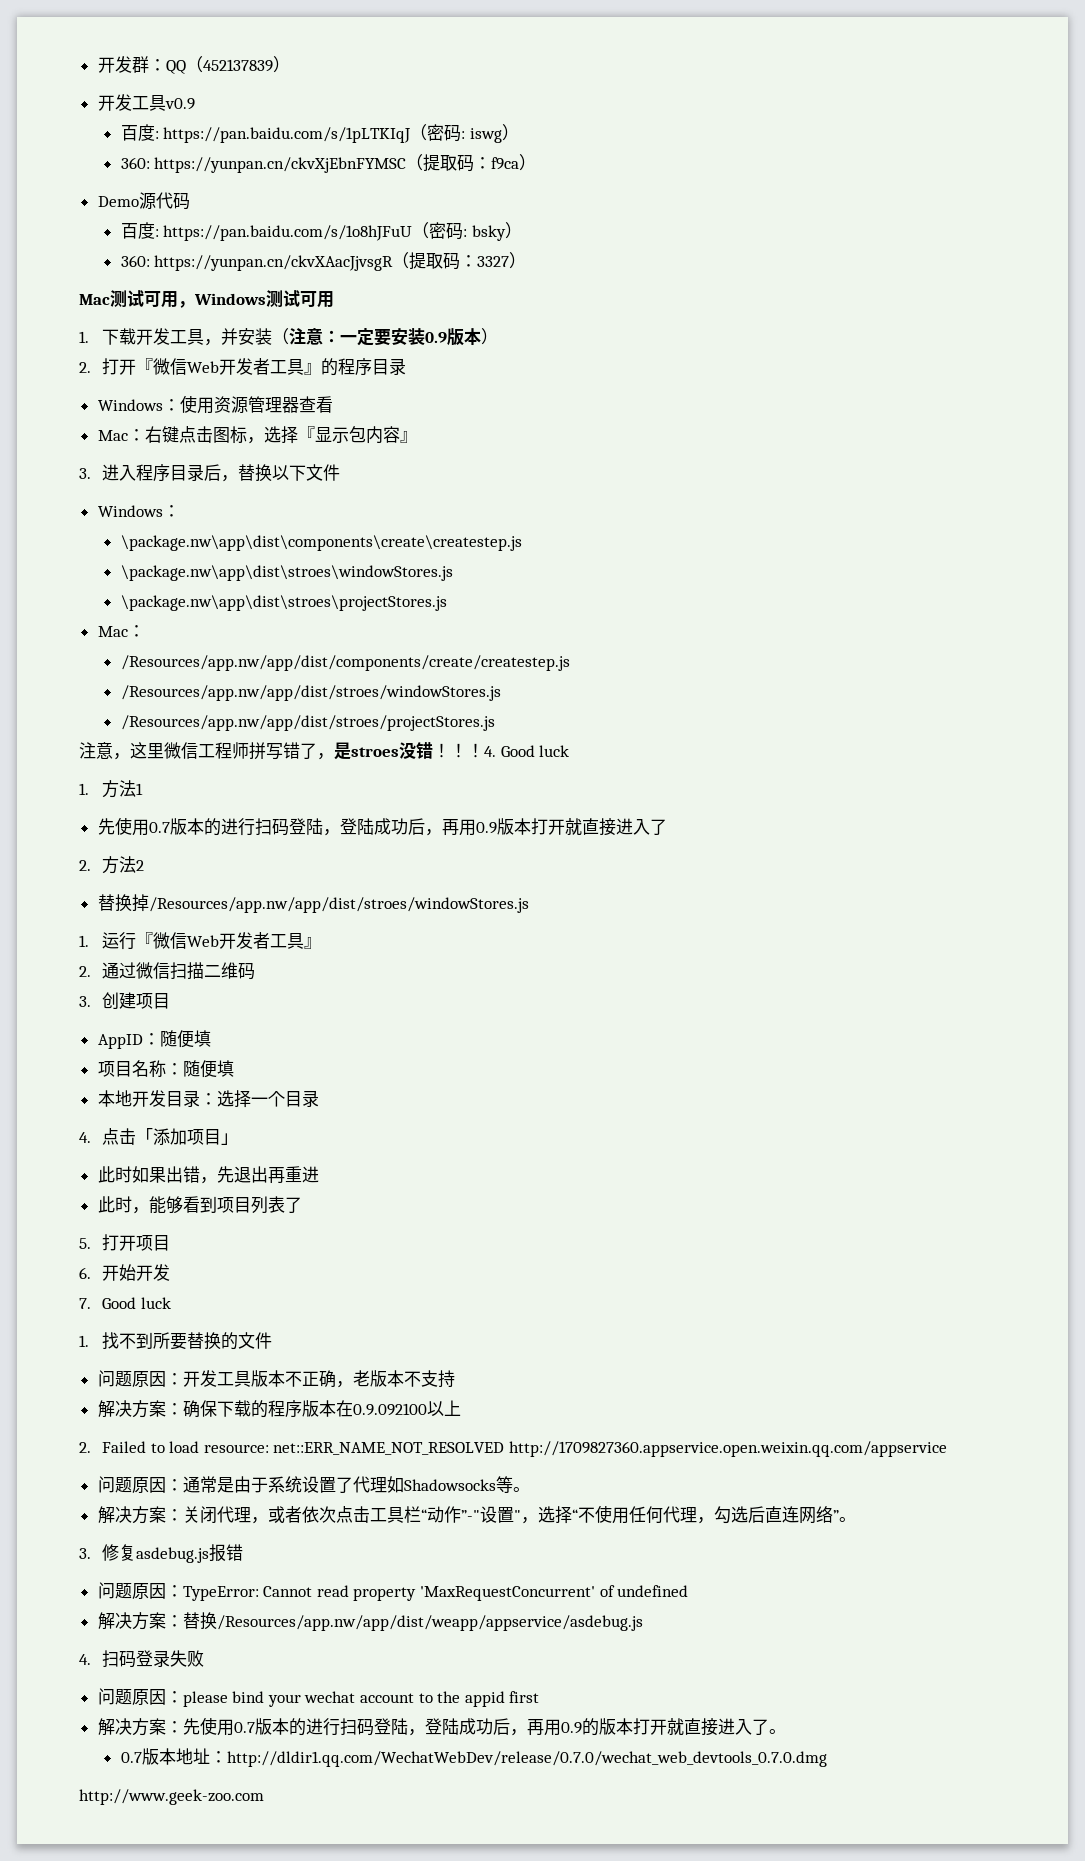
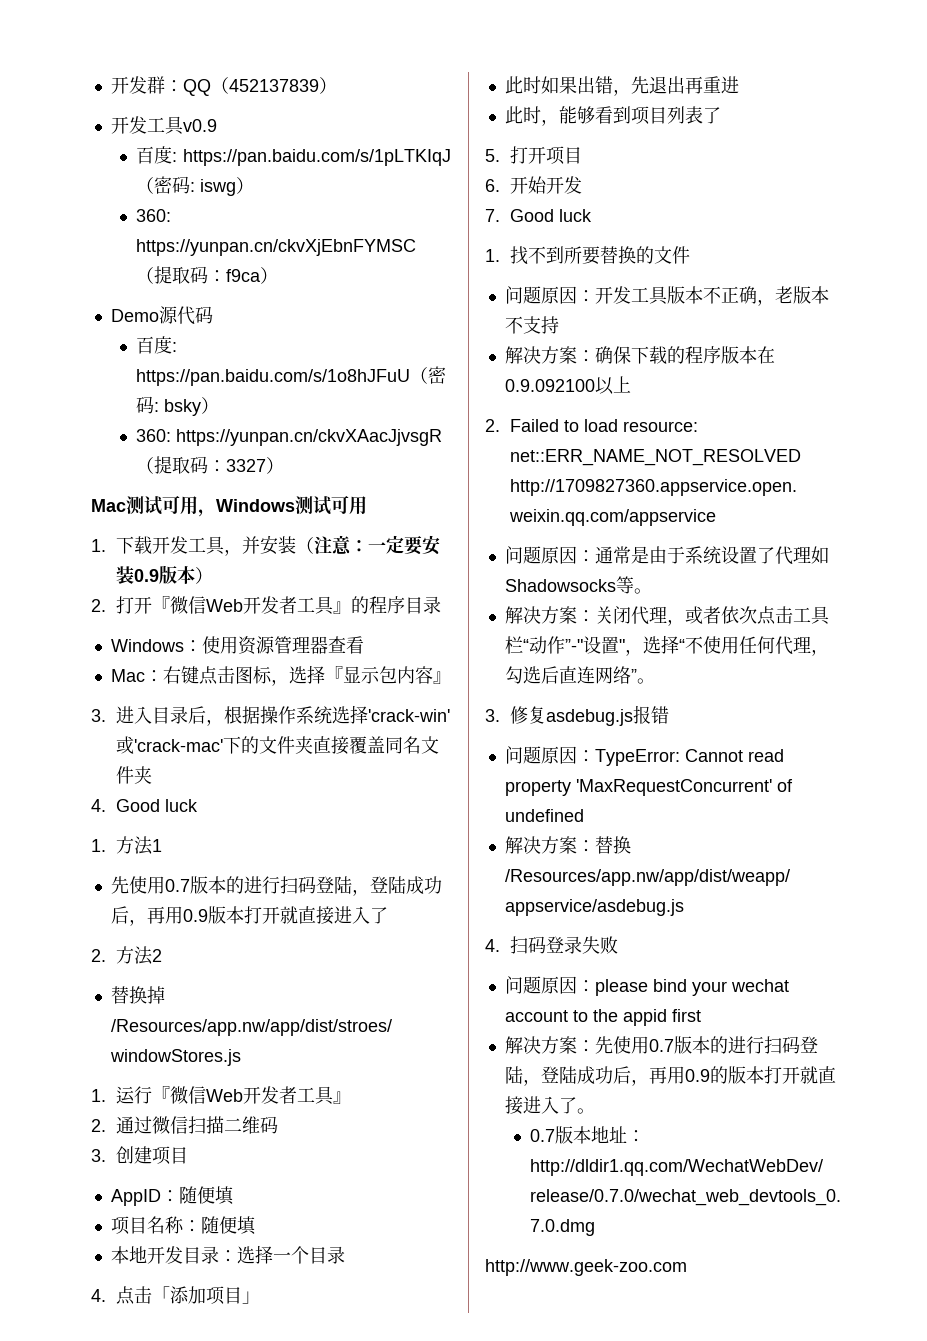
- 3.进入程序目录后，替换以下文件
- Windows：
- \package.nw\app\dist\components\create\createstep.js
- \package.nw\app\dist\stroes\windowStores.js
- \package.nw\app\dist\stroes\projectStores.js
- Mac：
- /Resources/app.nw/app/dist/components/create/createstep.js
- /Resources/app.nw/app/dist/stroes/windowStores.js
- /Resources/app.nw/app/dist/stroes/projectStores.js
- 注意，这里微信工程师拼写错了，是stroes没错！！！4. Good luck
+ 3.进入目录后，根据操作系统选择'crack-win'或'crack-mac'下的文件夹直接覆盖同名文件夹
+ 4. Good luck

